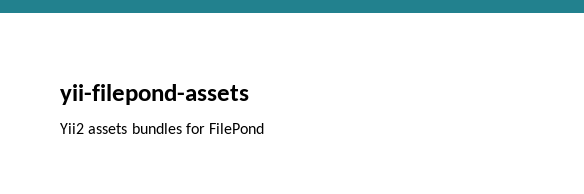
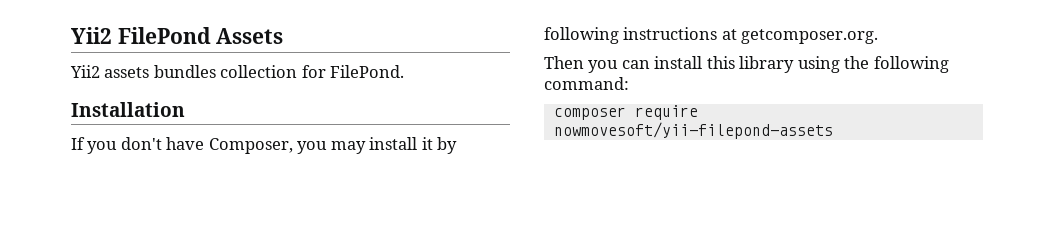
- yii-filepond-assets
+ Yii2 FilePond Assets
- Yii2 assets bundles for FilePond
+ Yii2 assets bundles collection for FilePond.
+ Installation
+ If you don't have Composer, you may install it by following instructions at getcomposer.org.
+ Then you can install this library using the following command:
+ composer require nowmovesoft/yii-filepond-assets

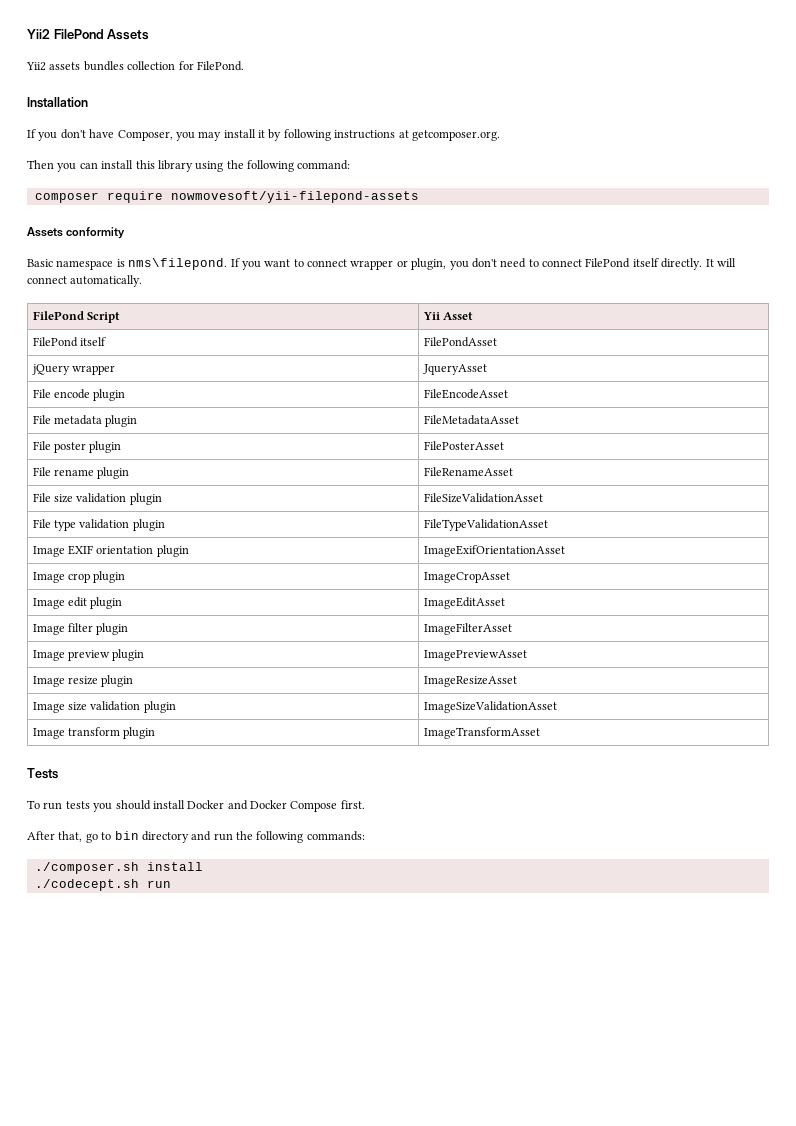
+ Assets conformity
+ Basic namespace is nms\filepond. If you want to connect wrapper or plugin, you don't need to connect FilePond itself directly. It will connect automatically.
+ FilePond Script | Yii Asset
+ FilePond itself | FilePondAsset
+ jQuery wrapper | JqueryAsset
+ File encode plugin | FileEncodeAsset
+ File metadata plugin | FileMetadataAsset
+ File poster plugin | FilePosterAsset
+ File rename plugin | FileRenameAsset
+ File size validation plugin | FileSizeValidationAsset
+ File type validation plugin | FileTypeValidationAsset
+ Image EXIF orientation plugin | ImageExifOrientationAsset
+ Image crop plugin | ImageCropAsset
+ Image edit plugin | ImageEditAsset
+ Image filter plugin | ImageFilterAsset
+ Image preview plugin | ImagePreviewAsset
+ Image resize plugin | ImageResizeAsset
+ Image size validation plugin | ImageSizeValidationAsset
+ Image transform plugin | ImageTransformAsset
+ Tests
+ To run tests you should install Docker and Docker Compose first.
+ After that, go to bin directory and run the following commands:
+ ./composer.sh install
+ ./codecept.sh run

